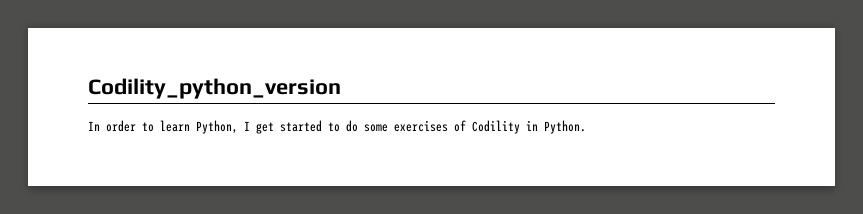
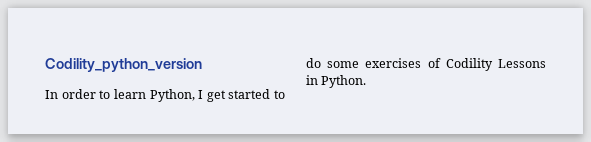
- In order to learn Python, I get started to do some exercises of Codility in Python.
+ In order to learn Python, I get started to do some exercises of Codility Lessons in Python.

